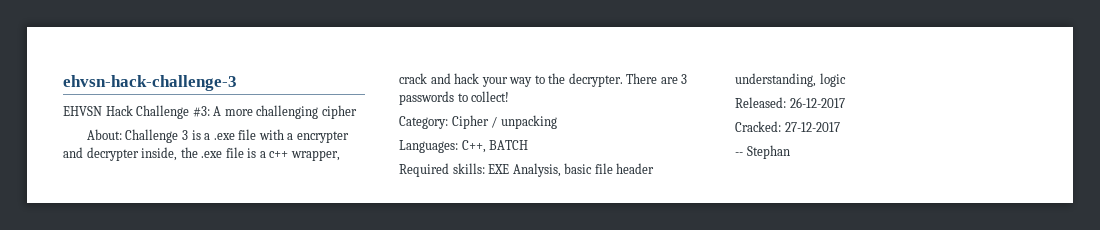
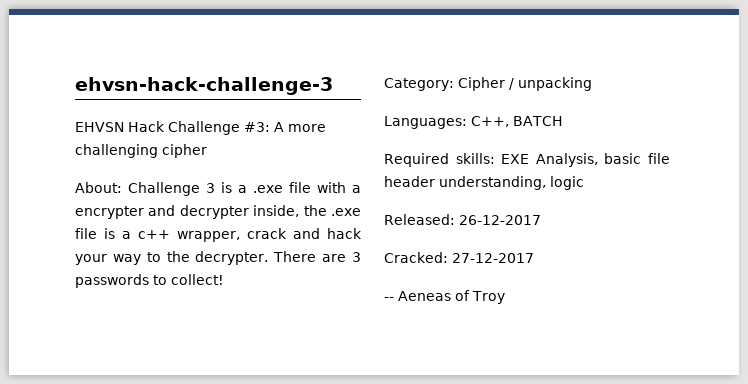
- -- Stephan
+ -- Aeneas of Troy

